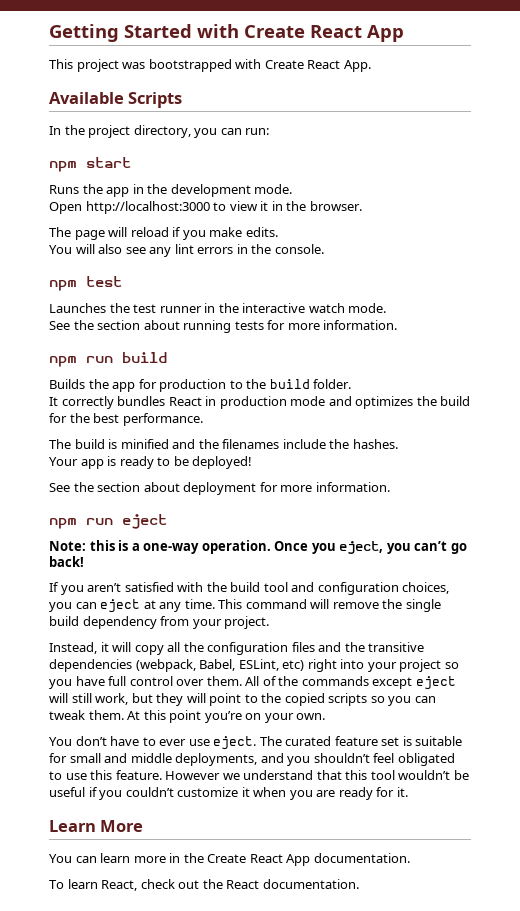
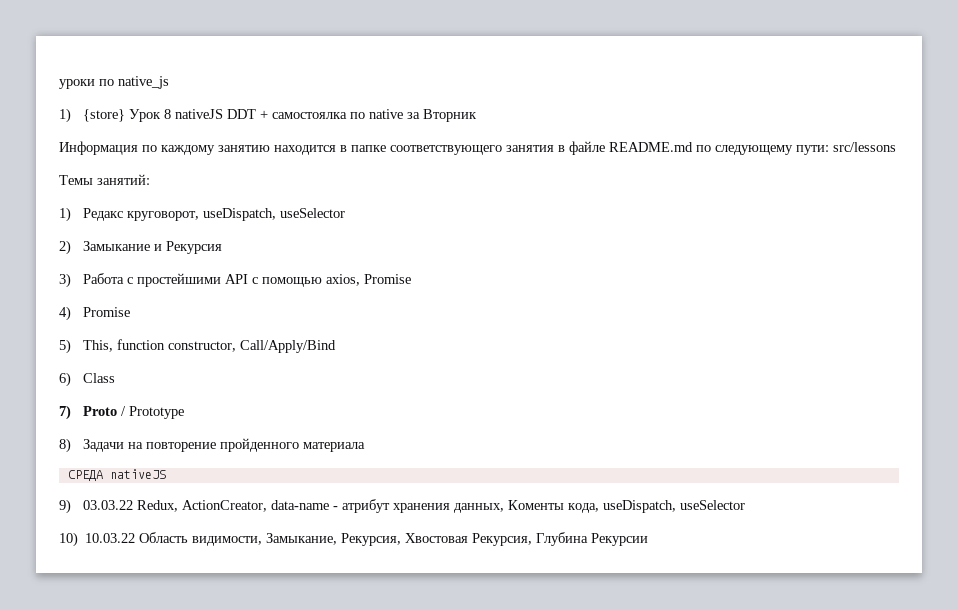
- Getting Started with Create React App
- This project was bootstrapped with Create React App.
- Available Scripts
- In the project directory, you can run:
- npm start
- Runs the app in the development mode.
- Open http://localhost:3000 to view it in the browser.
- The page will reload if you make edits.
- You will also see any lint errors in the console.
- npm test
- Launches the test runner in the interactive watch mode.
- See the section about running tests for more information.
- npm run build
- Builds the app for production to the build folder.
- It correctly bundles React in production mode and optimizes the build for the best performance.
- The build is minified and the filenames include the hashes.
- Your app is ready to be deployed!
- See the section about deployment for more information.
- npm run eject
- Note: this is a one-way operation. Once you eject, you can’t go back!
- If you aren’t satisfied with the build tool and configuration choices, you can eject at any time. This command will remove the single build dependency from your project.
- Instead, it will copy all the configuration files and the transitive dependencies (webpack, Babel, ESLint, etc) right into your project so you have full control over them. All of the commands except eject will still work, but they will point to the copied scripts so you can tweak them. At this point you’re on your own.
- You don’t have to ever use eject. The curated feature set is suitable for small and middle deployments, and you shouldn’t feel obligated to use this feature. However we understand that this tool wouldn’t be useful if you couldn’t customize it when you are ready for it.
- Learn More
- You can learn more in the Create React App documentation.
- To learn React, check out the React documentation.
+ уроки по native_js
+ 1) {store} Урок 8 nativeJS DDT + самостоялка по native за Вторник
+ Информация по каждому занятию находится в папке соответствующего занятия в файле README.md по следующему пути: src/lessons
+ Темы занятий:
+ 1) Редакс круговорот, useDispatch, useSelector
+ 2) Замыкание и Рекурсия
+ 3) Работа с простейшими API с помощью axios, Promise
+ 4) Promise
+ 5) This, function constructor, Call/Apply/Bind
+ 6) Class
+ 7) Proto / Prototype
+ 8) Задачи на повторение пройденного материала
+ СРЕДА nativeJS
+ 9) 03.03.22 Redux, ActionCreator, data-name - атрибут хранения данных, Коменты кода, useDispatch, useSelector
+ 10) 10.03.22 Область видимости, Замыкание, Рекурсия, Хвостовая Рекурсия, Глубина Рекурсии

